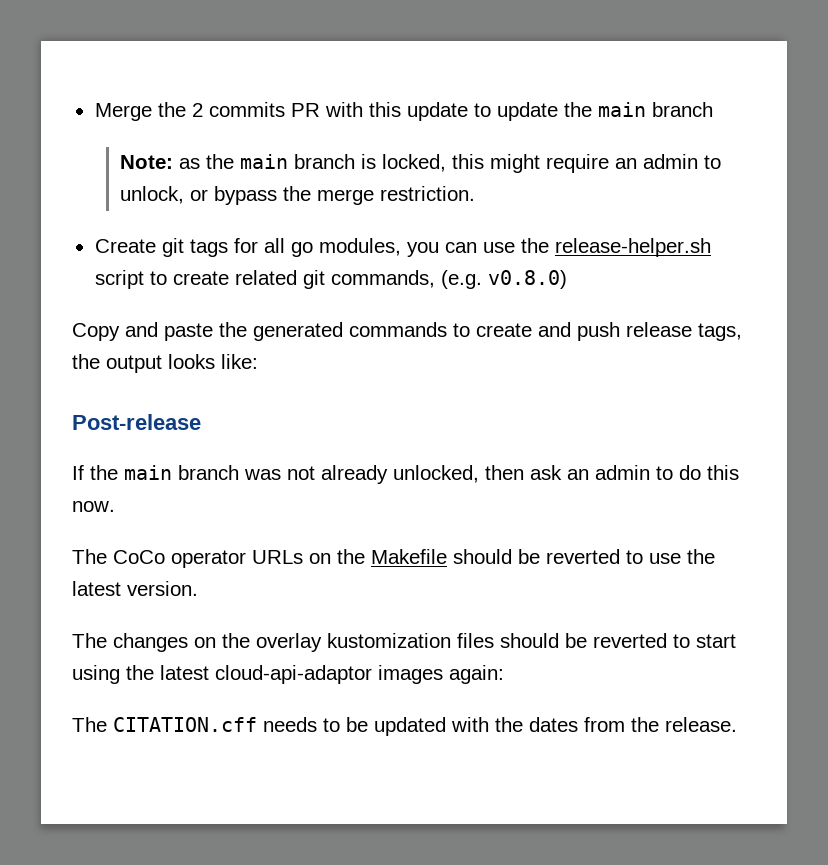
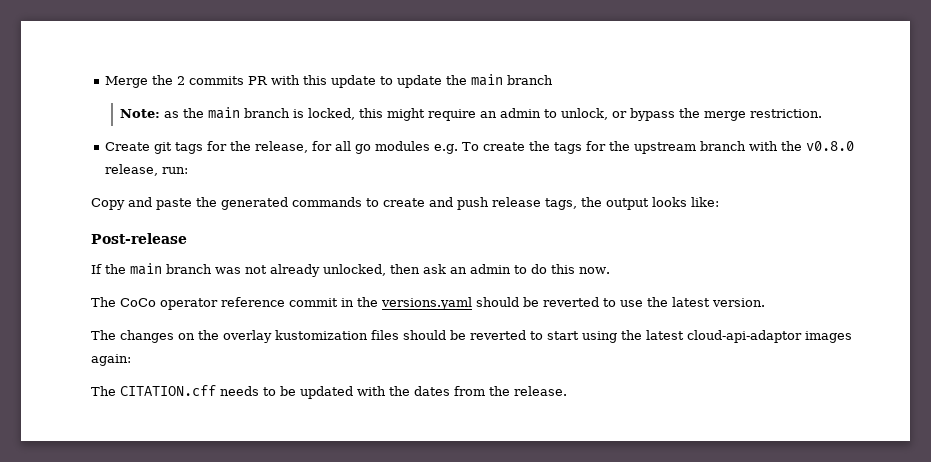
- Create git tags for all go modules, you can use the release-helper.sh script to create related git commands, (e.g. v0.8.0)
+ Create git tags for the release, for all go modules e.g. To create the tags for the upstream branch with the v0.8.0 release, run:
- The CoCo operator URLs on the Makefile should be reverted to use the latest version.
+ The CoCo operator reference commit in the versions.yaml should be reverted to use the latest version.

